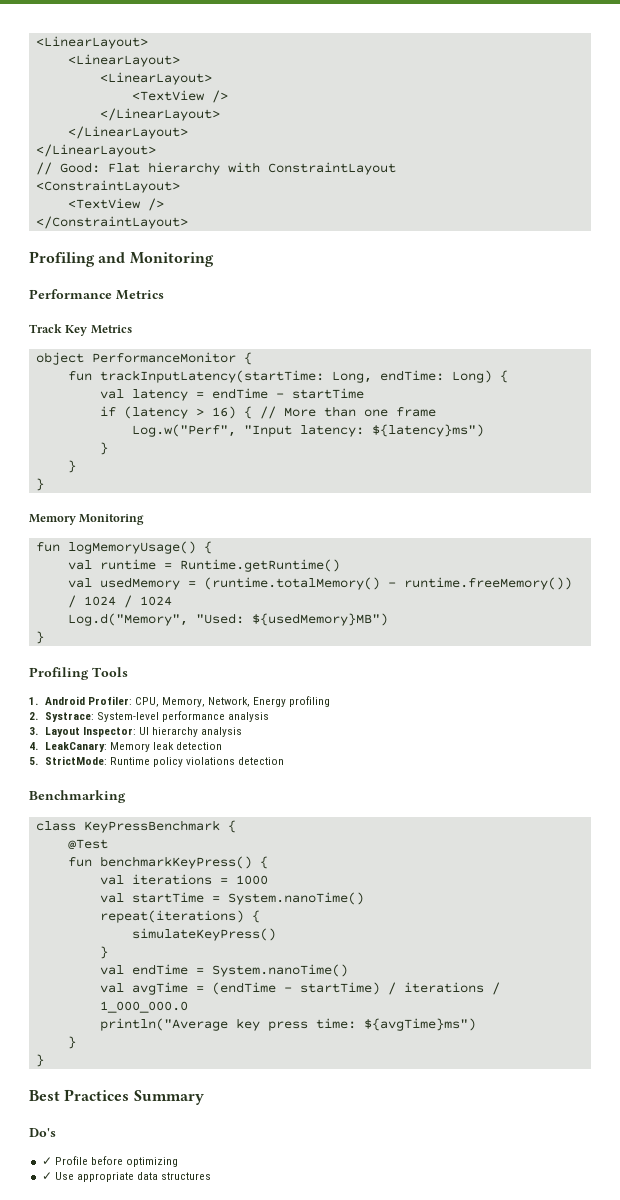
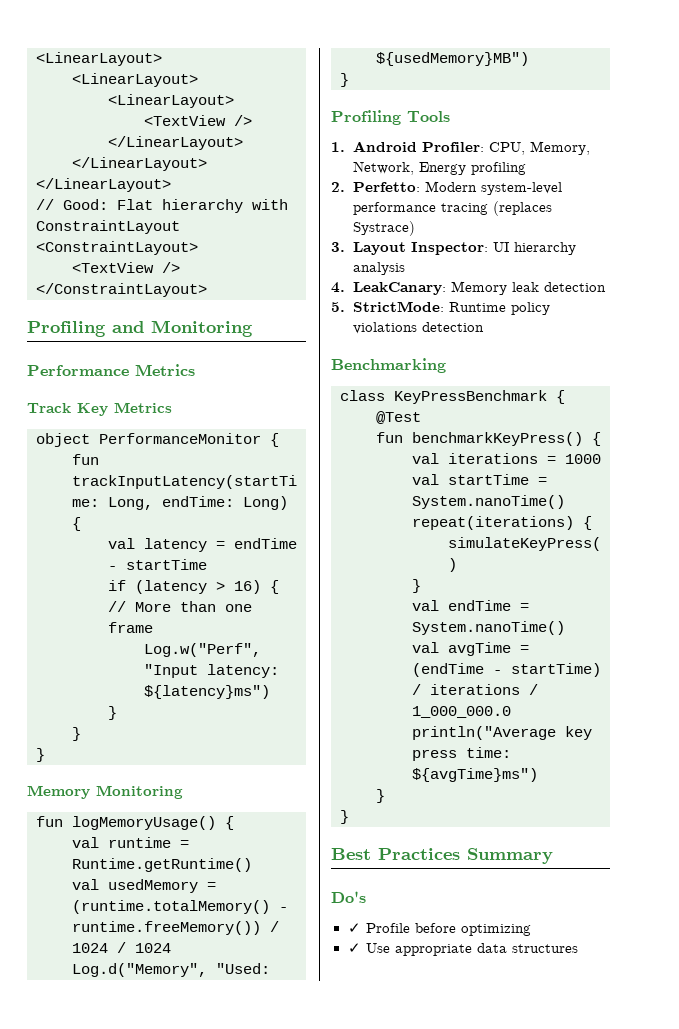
- 2. Systrace: System-level performance analysis
+ 2. Perfetto: Modern system-level performance tracing (replaces Systrace)

